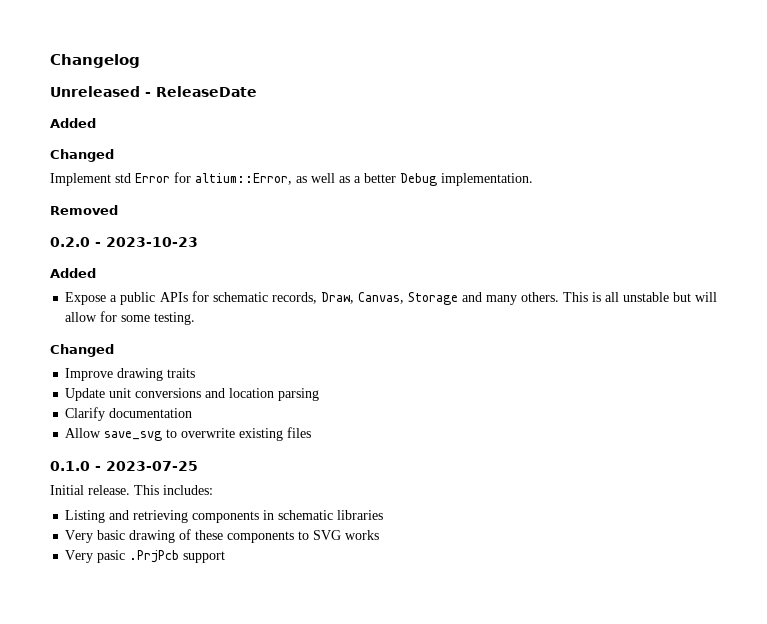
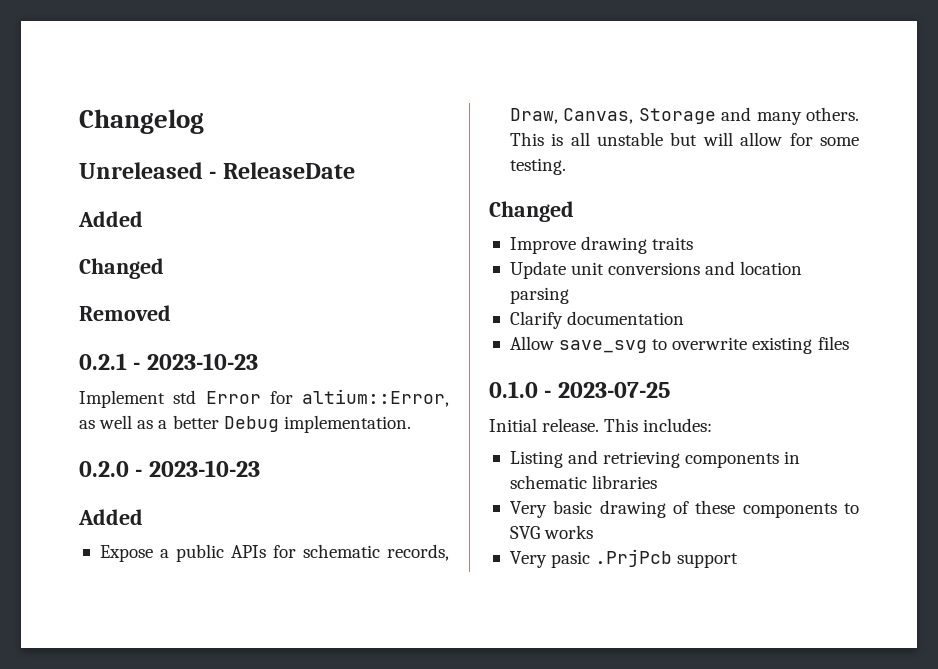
+ Removed
+ 0.2.1 - 2023-10-23
- Removed

